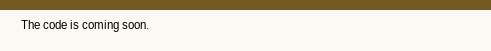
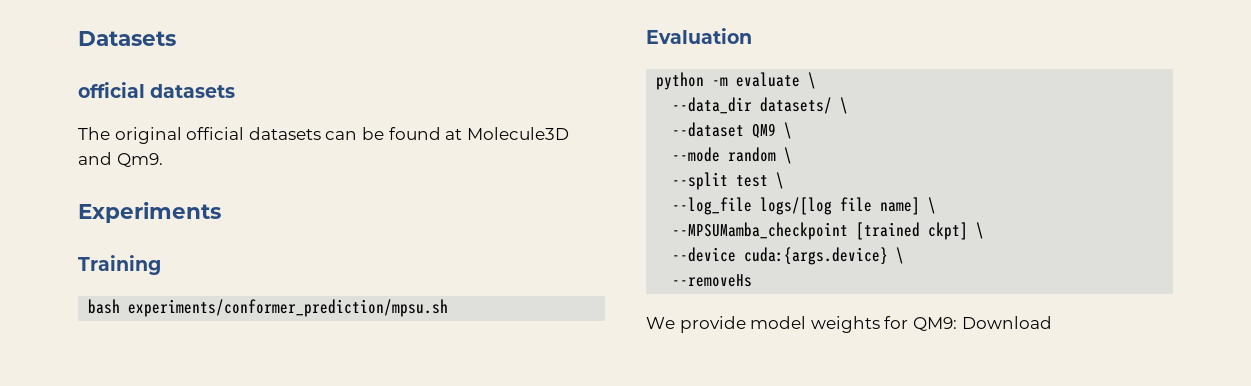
- The code is coming soon.
+ Datasets
+ official datasets
+ The original official datasets can be found at Molecule3D and Qm9.
+ Experiments
+ Training
+ bash experiments/conformer_prediction/mpsu.sh
+ Evaluation
+ python -m evaluate \
+ --data_dir datasets/ \
+ --dataset QM9 \
+ --mode random \
+ --split test \
+ --log_file logs/[log file name] \
+ --MPSUMamba_checkpoint [trained ckpt] \
+ --device cuda:{args.device} \
+ --removeHs
+ We provide model weights for QM9: Download

